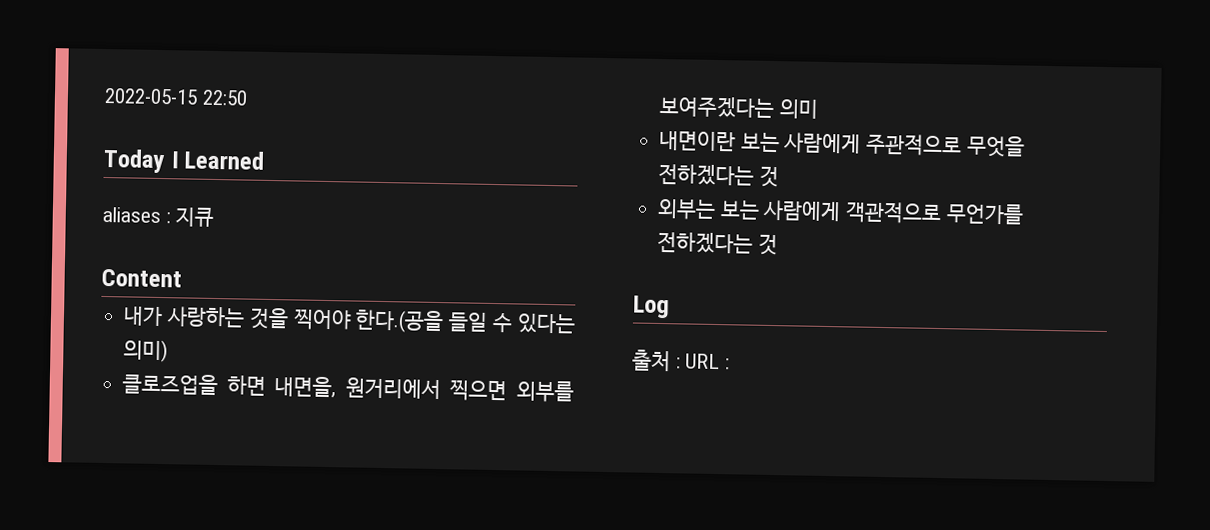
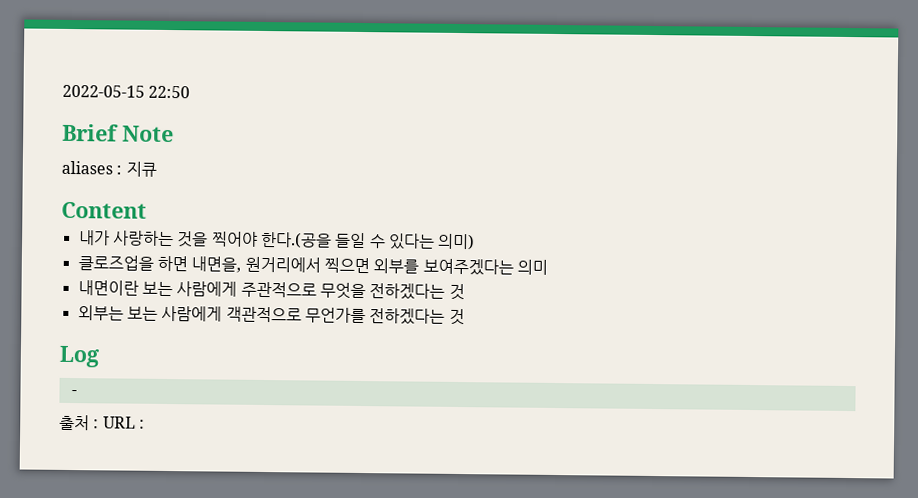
- Today I Learned
+ Brief Note
+ -

